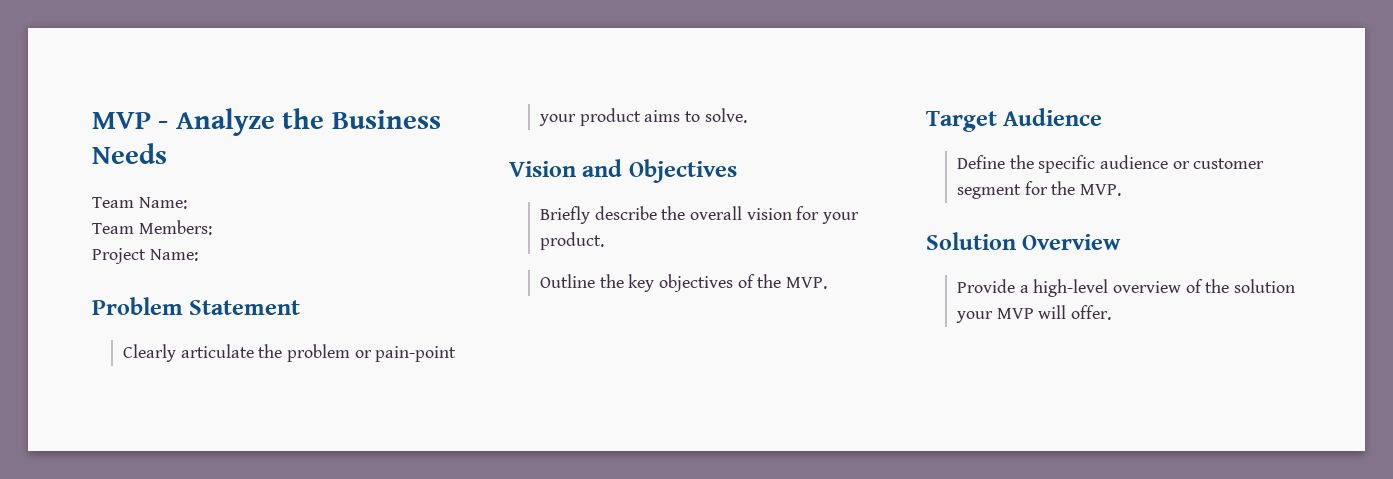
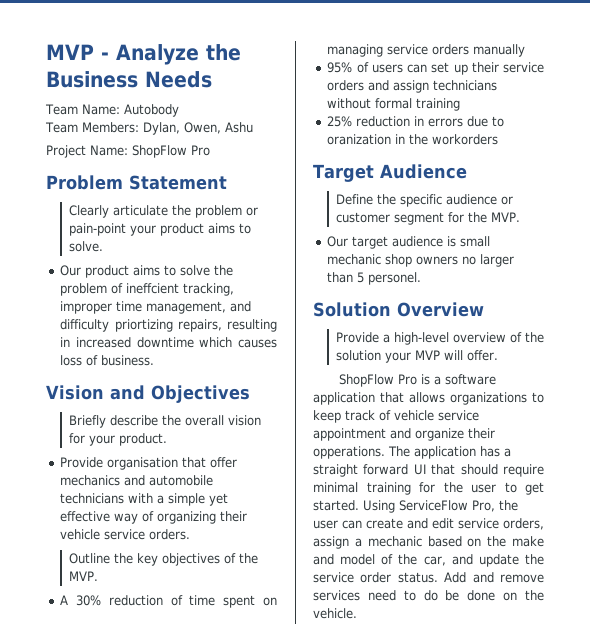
- Team Name:
+ Team Name: Autobody
- Team Members:
+ Team Members: Dylan, Owen, Ashu
- Project Name:
+ Project Name: ShopFlow Pro
+ Our product aims to solve the problem of ineffcient tracking, improper time management, and difficulty priortizing repairs, resulting in increased downtime which causes loss of business.
+ Provide organisation that offer mechanics and automobile technicians with a simple yet effective way of organizing their vehicle service orders.
+ A 30% reduction of time spent on managing service orders manually
+ 95% of users can set up their service orders and assign technicians without formal training
+ 25% reduction in errors due to oranization in the workorders
+ Our target audience is small mechanic shop owners no larger than 5 personel.
+ ShopFlow Pro is a software application that allows organizations to keep track of vehicle service appointment and organize their opperations. The application has a straight forward UI that should require minimal training for the user to get started. Using ServiceFlow Pro, the user can create and edit service orders, assign a mechanic based on the make and model of the car, and update the service order status. Add and remove services need to do be done on the vehicle.

